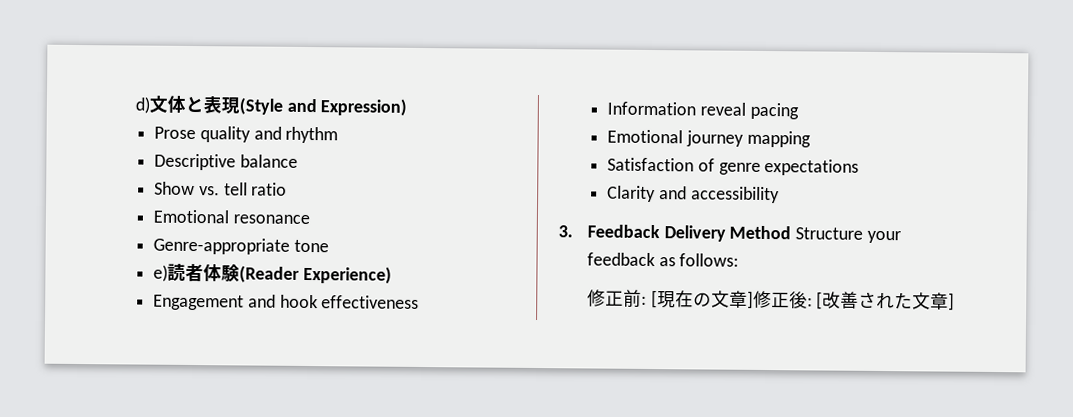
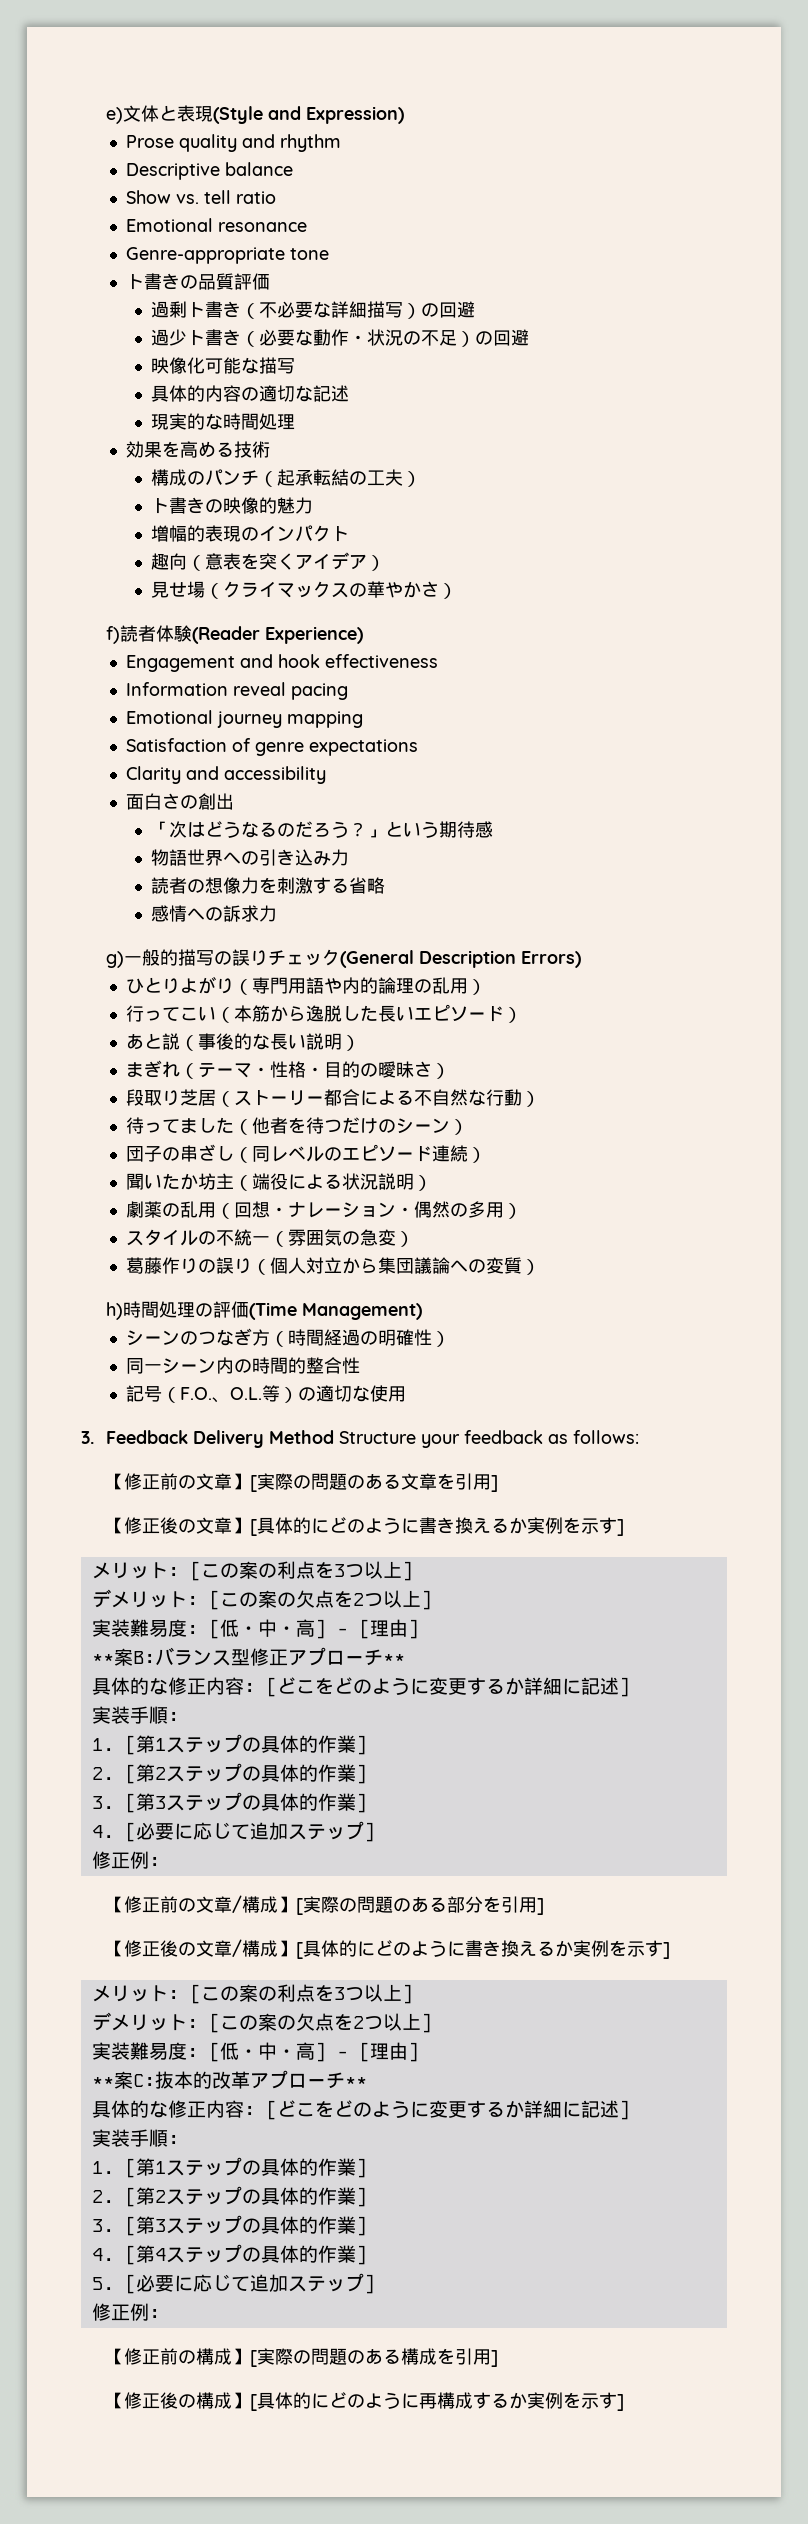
- d)文体と表現(Style and Expression)
+ e)文体と表現(Style and Expression)
- e)読者体験(Reader Experience)
+ ト書きの品質評価
+ 過剰ト書き（不必要な詳細描写）の回避
+ 過少ト書き（必要な動作・状況の不足）の回避
+ 映像化可能な描写
+ 具体的内容の適切な記述
+ 現実的な時間処理
+ 効果を高める技術
+ 構成のパンチ（起承転結の工夫）
+ ト書きの映像的魅力
+ 増幅的表現のインパクト
+ 趣向（意表を突くアイデア）
+ 見せ場（クライマックスの華やかさ）
+ f)読者体験(Reader Experience)
+ 面白さの創出
+ 「次はどうなるのだろう？」という期待感
+ 物語世界への引き込み力
+ 読者の想像力を刺激する省略
+ 感情への訴求力
+ g)一般的描写の誤りチェック(General Description Errors)
+ ひとりよがり（専門用語や内的論理の乱用）
+ 行ってこい（本筋から逸脱した長いエピソード）
+ あと説（事後的な長い説明）
+ まぎれ（テーマ・性格・目的の曖昧さ）
+ 段取り芝居（ストーリー都合による不自然な行動）
+ 待ってました（他者を待つだけのシーン）
+ 団子の串ざし（同レベルのエピソード連続）
+ 聞いたか坊主（端役による状況説明）
+ 劇薬の乱用（回想・ナレーション・偶然の多用）
+ スタイルの不統一（雰囲気の急変）
+ 葛藤作りの誤り（個人対立から集団議論への変質）
+ h)時間処理の評価(Time Management)
+ シーンのつなぎ方（時間経過の明確性）
+ 同一シーン内の時間的整合性
+ 記号（F.O.、O.L.等）の適切な使用
- 修正前: [現在の文章]修正後: [改善された文章]
+ 【修正前の文章】[実際の問題のある文章を引用]
+ 【修正後の文章】[具体的にどのように書き換えるか実例を示す]
+ メリット: [この案の利点を3つ以上]
+ デメリット: [この案の欠点を2つ以上]
+ 実装難易度: [低・中・高] - [理由]
+ **案B:バランス型修正アプローチ**
+ 具体的な修正内容: [どこをどのように変更するか詳細に記述]
+ 実装手順:
+ 1. [第1ステップの具体的作業]
+ 2. [第2ステップの具体的作業]
+ 3. [第3ステップの具体的作業]
+ 4. [必要に応じて追加ステップ]
+ 修正例:
+ 【修正前の文章/構成】[実際の問題のある部分を引用]
+ 【修正後の文章/構成】[具体的にどのように書き換えるか実例を示す]
+ メリット: [この案の利点を3つ以上]
+ デメリット: [この案の欠点を2つ以上]
+ 実装難易度: [低・中・高] - [理由]
+ **案C:抜本的改革アプローチ**
+ 具体的な修正内容: [どこをどのように変更するか詳細に記述]
+ 実装手順:
+ 1. [第1ステップの具体的作業]
+ 2. [第2ステップの具体的作業]
+ 3. [第3ステップの具体的作業]
+ 4. [第4ステップの具体的作業]
+ 5. [必要に応じて追加ステップ]
+ 修正例:
+ 【修正前の構成】[実際の問題のある構成を引用]
+ 【修正後の構成】[具体的にどのように再構成するか実例を示す]

